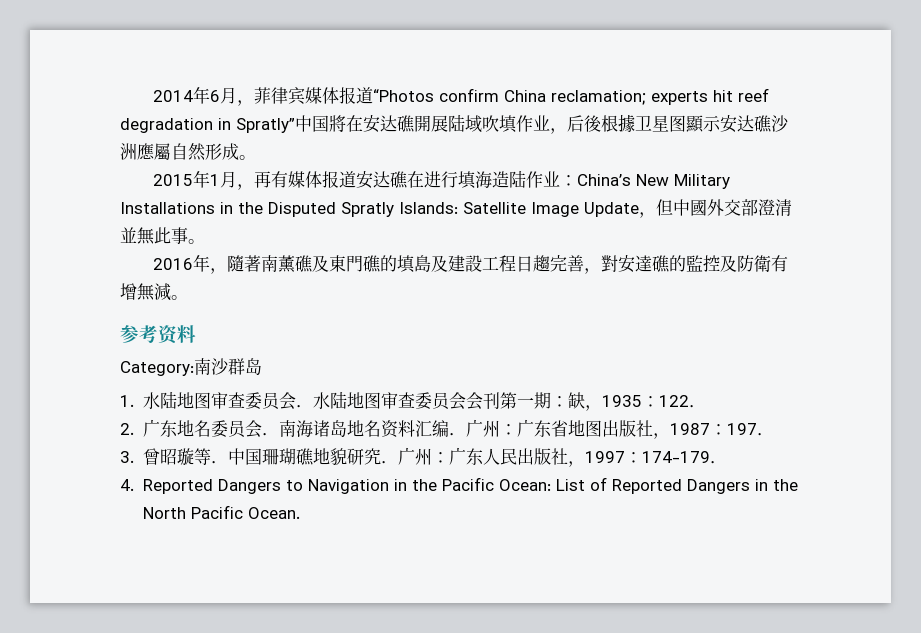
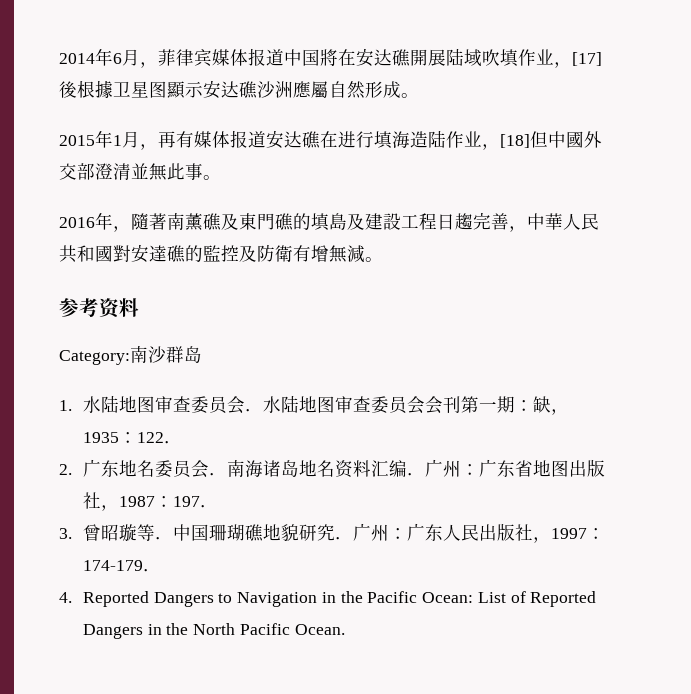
- 2014年6月，菲律宾媒体报道“Photos confirm China reclamation; experts hit reef degradation in Spratly”中国將在安达礁開展陆域吹填作业，后後根據卫星图顯示安达礁沙洲應屬自然形成。
+ 2014年6月，菲律宾媒体报道中国將在安达礁開展陆域吹填作业，[17]後根據卫星图顯示安达礁沙洲應屬自然形成。
- 2015年1月，再有媒体报道安达礁在进行填海造陆作业：China’s New Military Installations in the Disputed Spratly Islands: Satellite Image Update，但中國外交部澄清並無此事。
+ 2015年1月，再有媒体报道安达礁在进行填海造陆作业，[18]但中國外交部澄清並無此事。
- 2016年，隨著南薰礁及東門礁的填島及建設工程日趨完善，對安達礁的監控及防衛有增無減。
+ 2016年，隨著南薰礁及東門礁的填島及建設工程日趨完善，中華人民共和國對安達礁的監控及防衛有增無減。

